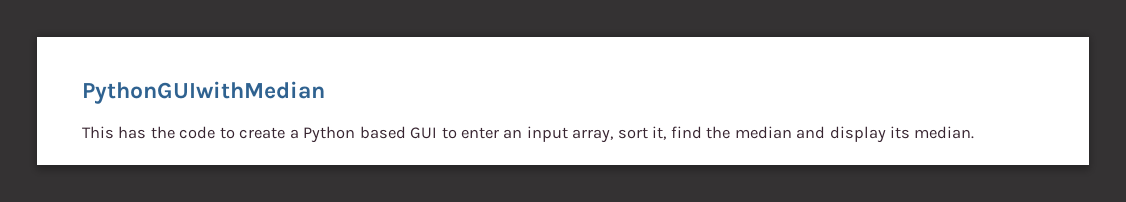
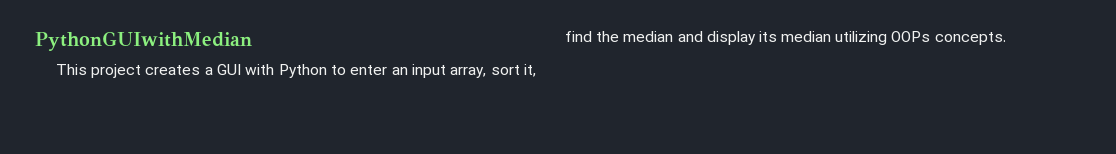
- This has the code to create a Python based GUI to enter an input array, sort it, find the median and display its median.
+ This project creates a GUI with Python to enter an input array, sort it, find the median and display its median utilizing OOPs concepts.

